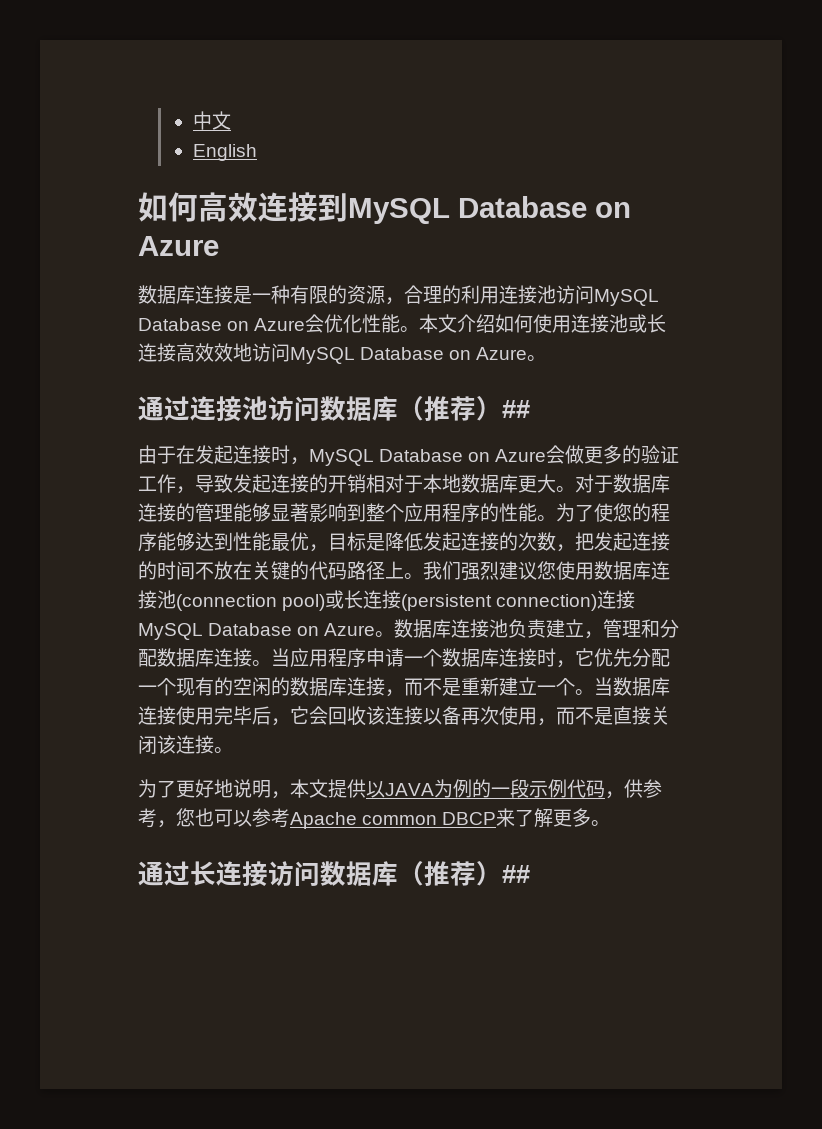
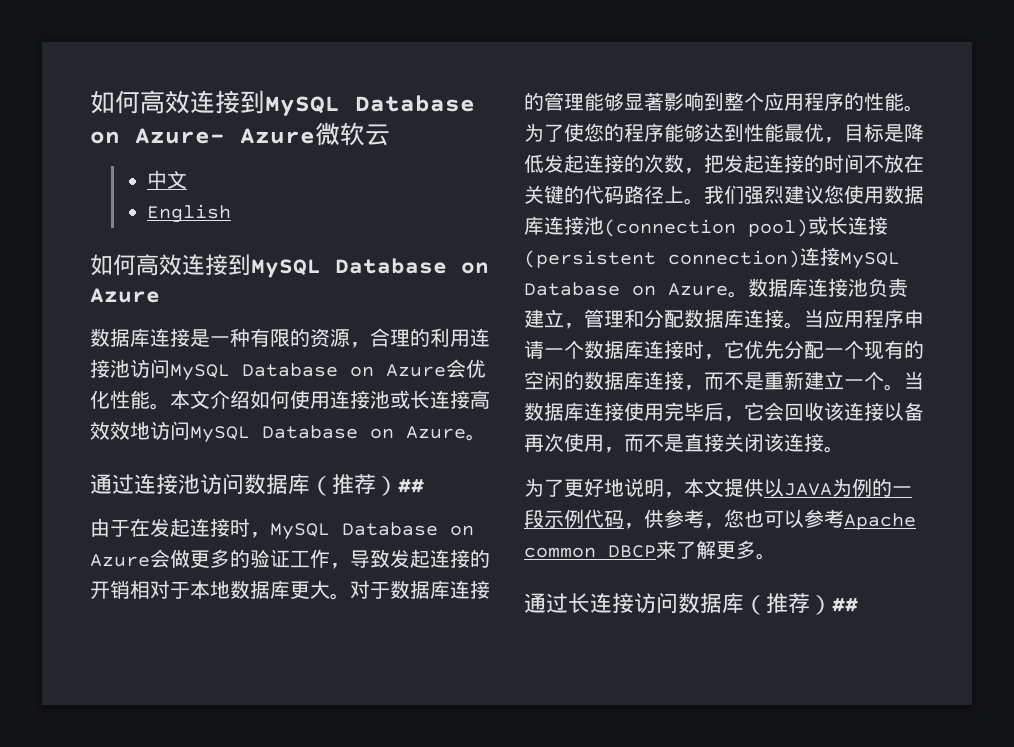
+ 如何高效连接到MySQL Database on Azure- Azure微软云

